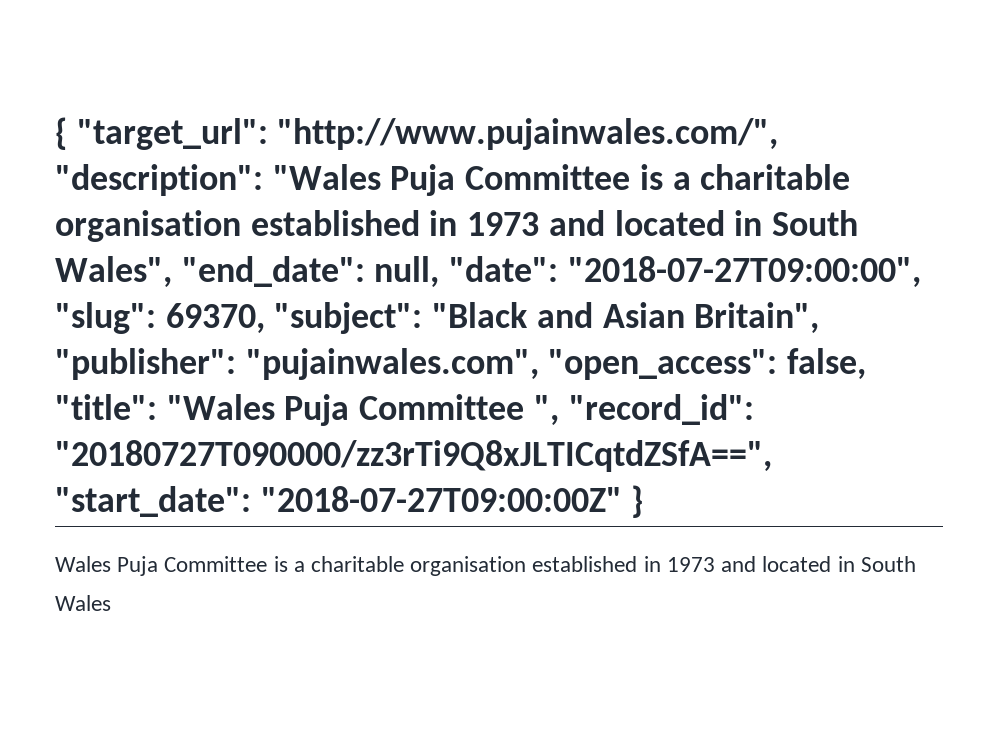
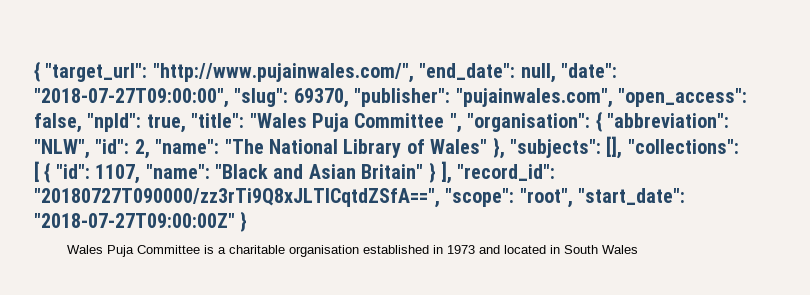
- { "target_url": "http://www.pujainwales.com/", "description": "Wales Puja Committee is a charitable organisation established in 1973 and located in South Wales", "end_date": null, "date": "2018-07-27T09:00:00", "slug": 69370, "subject": "Black and Asian Britain", "publisher": "pujainwales.com", "open_access": false, "title": "Wales Puja Committee ", "record_id": "20180727T090000/zz3rTi9Q8xJLTICqtdZSfA==", "start_date": "2018-07-27T09:00:00Z" }
+ { "target_url": "http://www.pujainwales.com/", "end_date": null, "date": "2018-07-27T09:00:00", "slug": 69370, "publisher": "pujainwales.com", "open_access": false, "npld": true, "title": "Wales Puja Committee ", "organisation": { "abbreviation": "NLW", "id": 2, "name": "The National Library of Wales" }, "subjects": [], "collections": [ { "id": 1107, "name": "Black and Asian Britain" } ], "record_id": "20180727T090000/zz3rTi9Q8xJLTICqtdZSfA==", "scope": "root", "start_date": "2018-07-27T09:00:00Z" }

